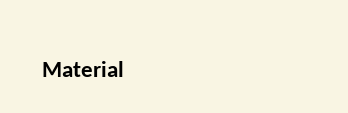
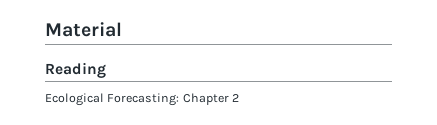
+ Reading
+ Ecological Forecasting: Chapter 2

